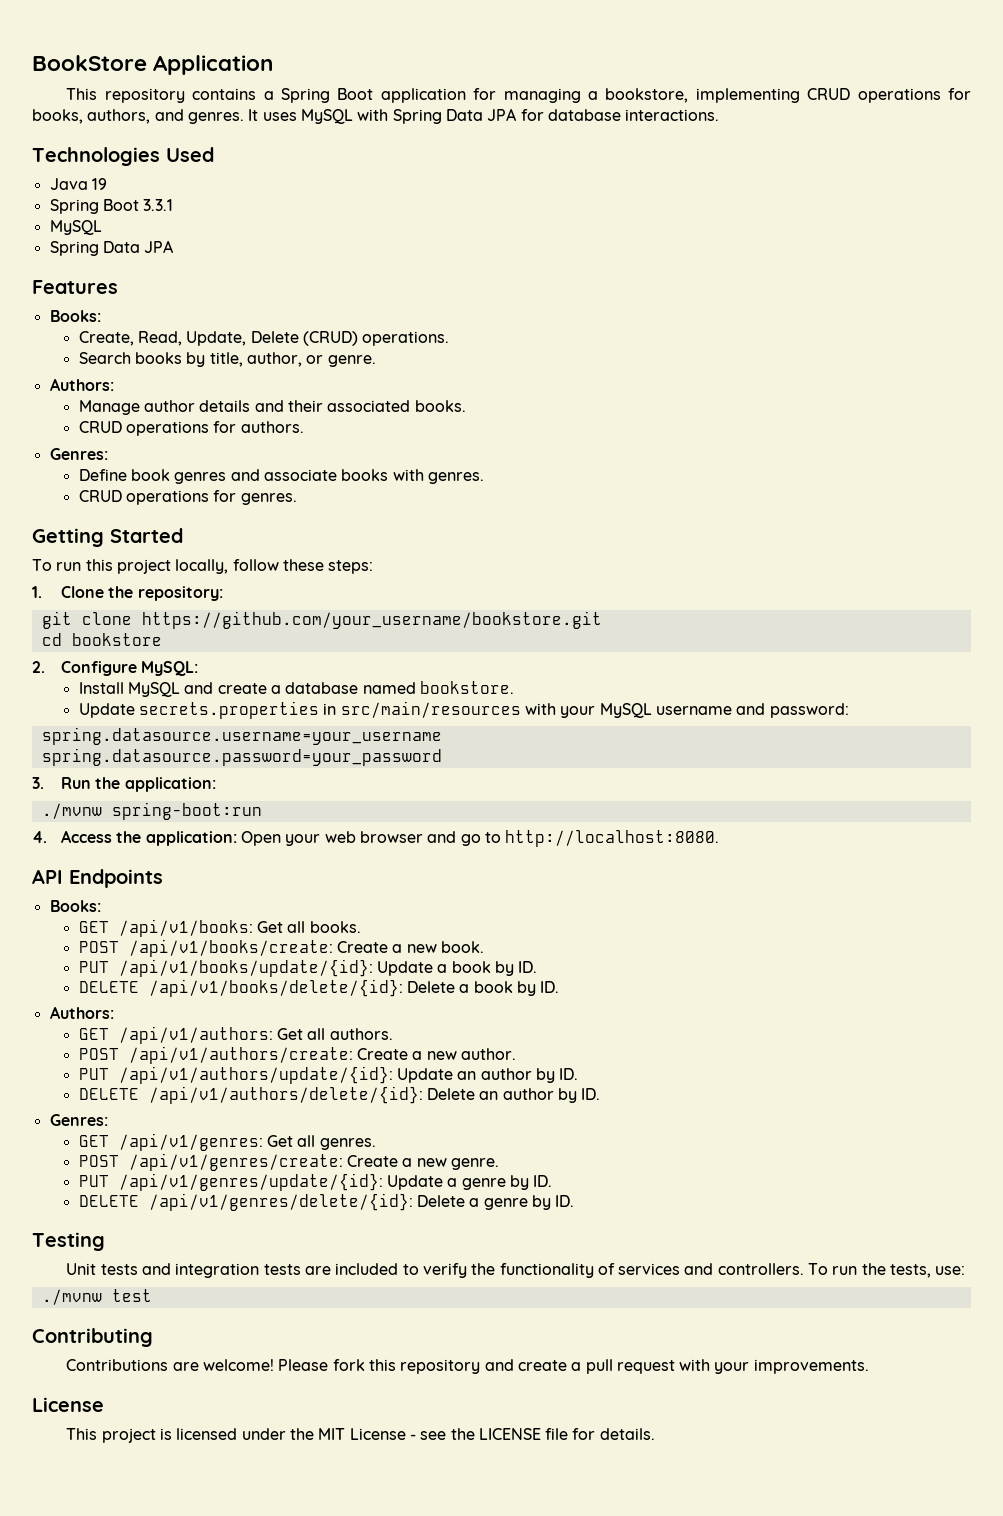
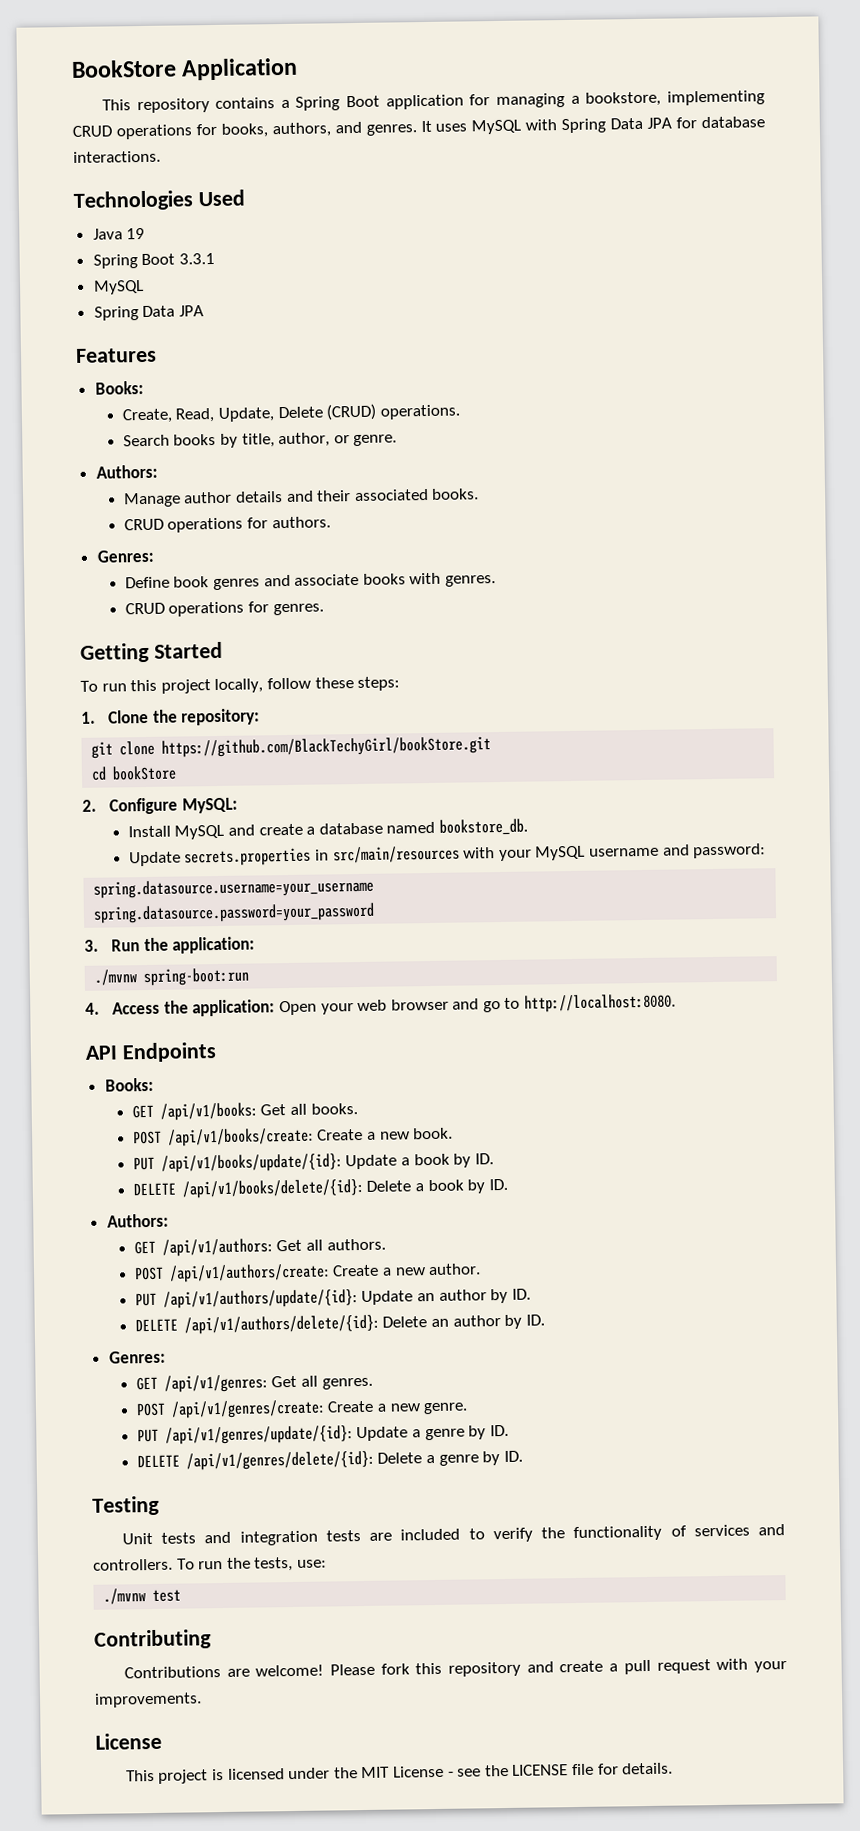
- git clone https://github.com/your_username/bookstore.git
+ git clone https://github.com/BlackTechyGirl/bookStore.git
- cd bookstore
+ cd bookStore
- Install MySQL and create a database named bookstore.
+ Install MySQL and create a database named bookstore_db.

